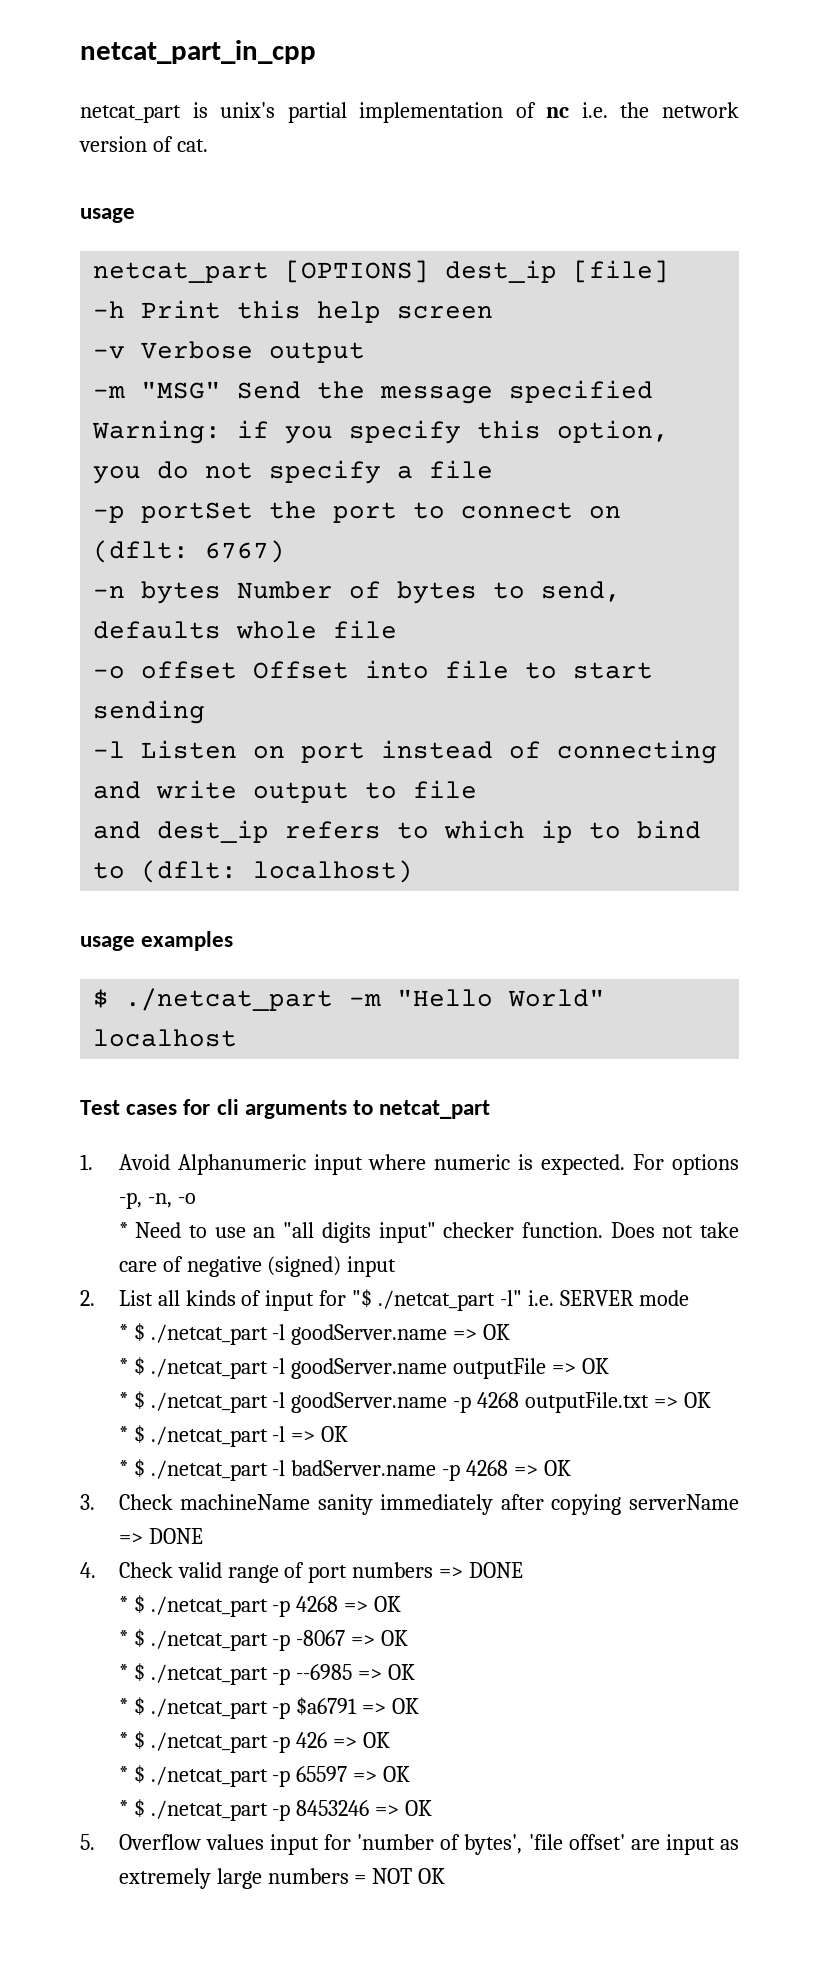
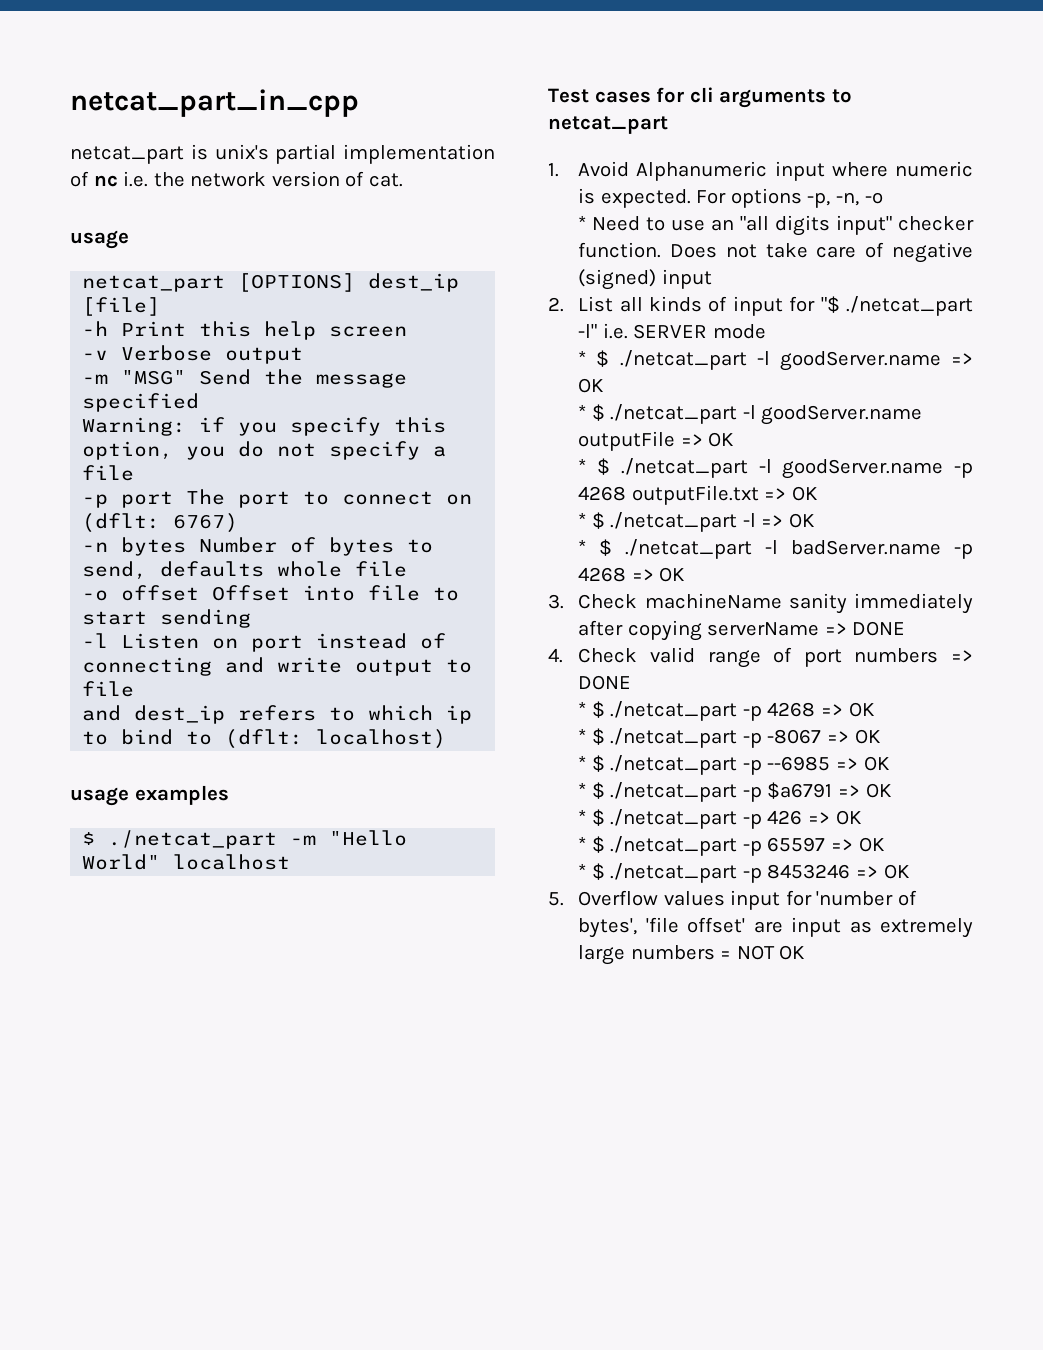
- -p portSet the port to connect on (dflt: 6767)
+ -p port The port to connect on (dflt: 6767)

